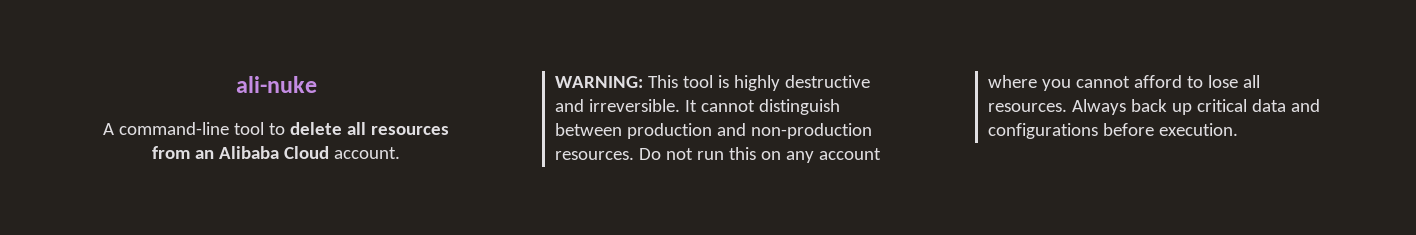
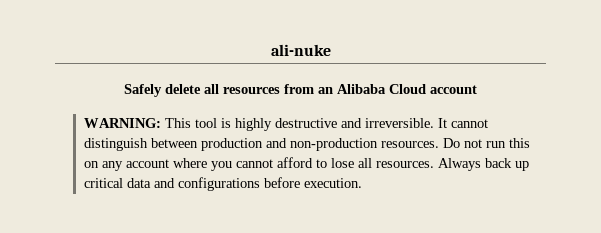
- A command-line tool to delete all resources from an Alibaba Cloud account.
+ Safely delete all resources from an Alibaba Cloud account

